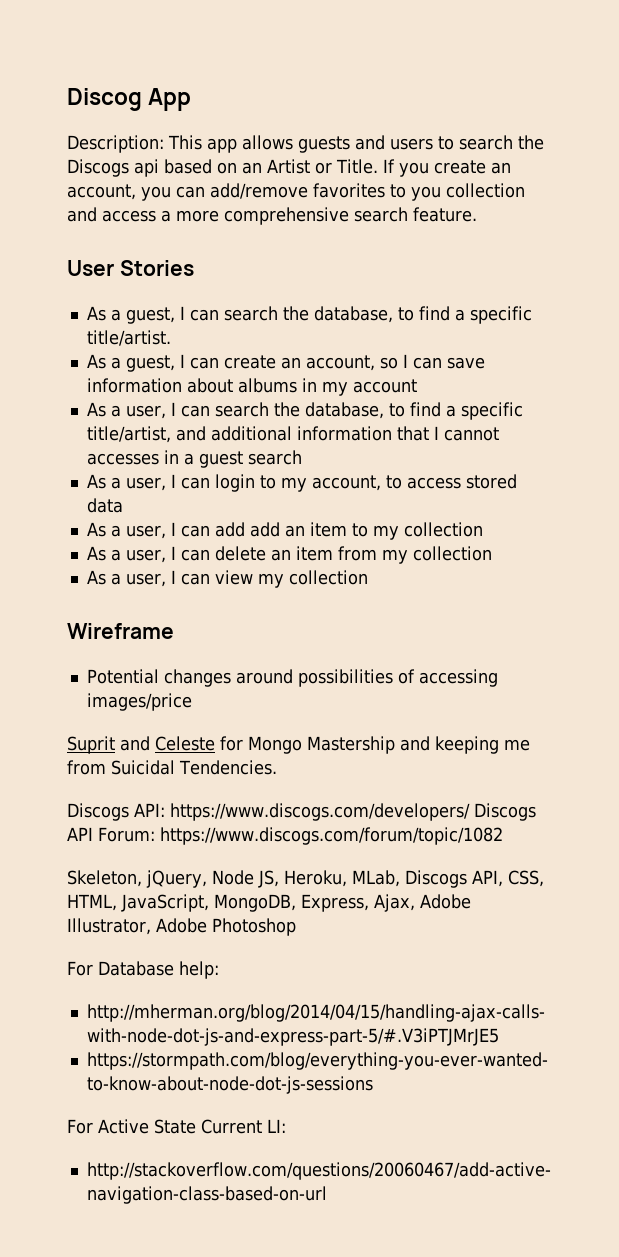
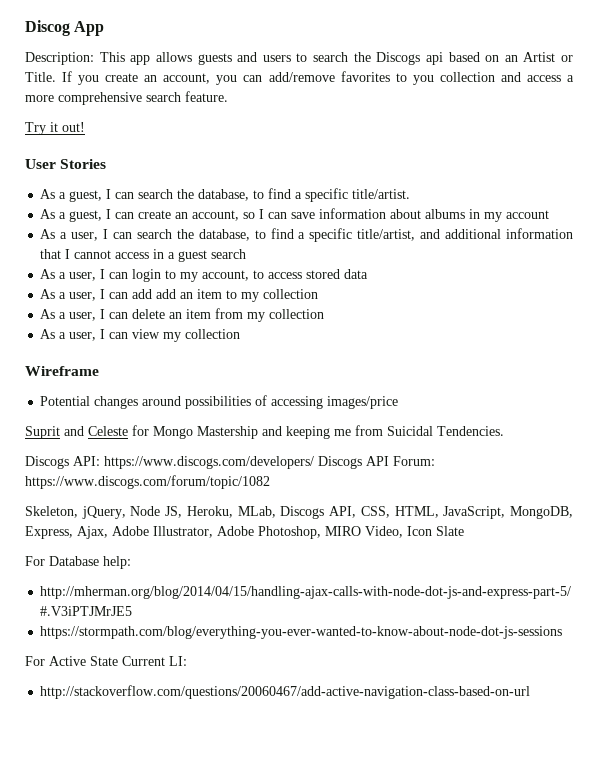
+ Try it out!
- As a user, I can search the database, to find a specific title/artist, and additional information that I cannot accesses in a guest search
+ As a user, I can search the database, to find a specific title/artist, and additional information that I cannot access in a guest search
- Skeleton, jQuery, Node JS, Heroku, MLab, Discogs API, CSS, HTML, JavaScript, MongoDB, Express, Ajax, Adobe Illustrator, Adobe Photoshop
+ Skeleton, jQuery, Node JS, Heroku, MLab, Discogs API, CSS, HTML, JavaScript, MongoDB, Express, Ajax, Adobe Illustrator, Adobe Photoshop, MIRO Video, Icon Slate

